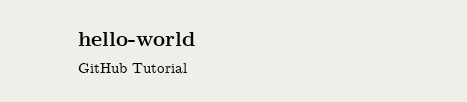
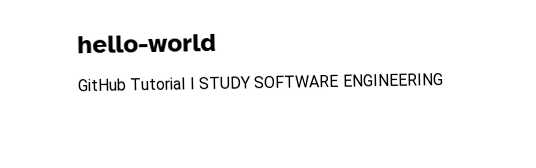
- GitHub Tutorial
+ GitHub Tutorial I STUDY SOFTWARE ENGINEERING

